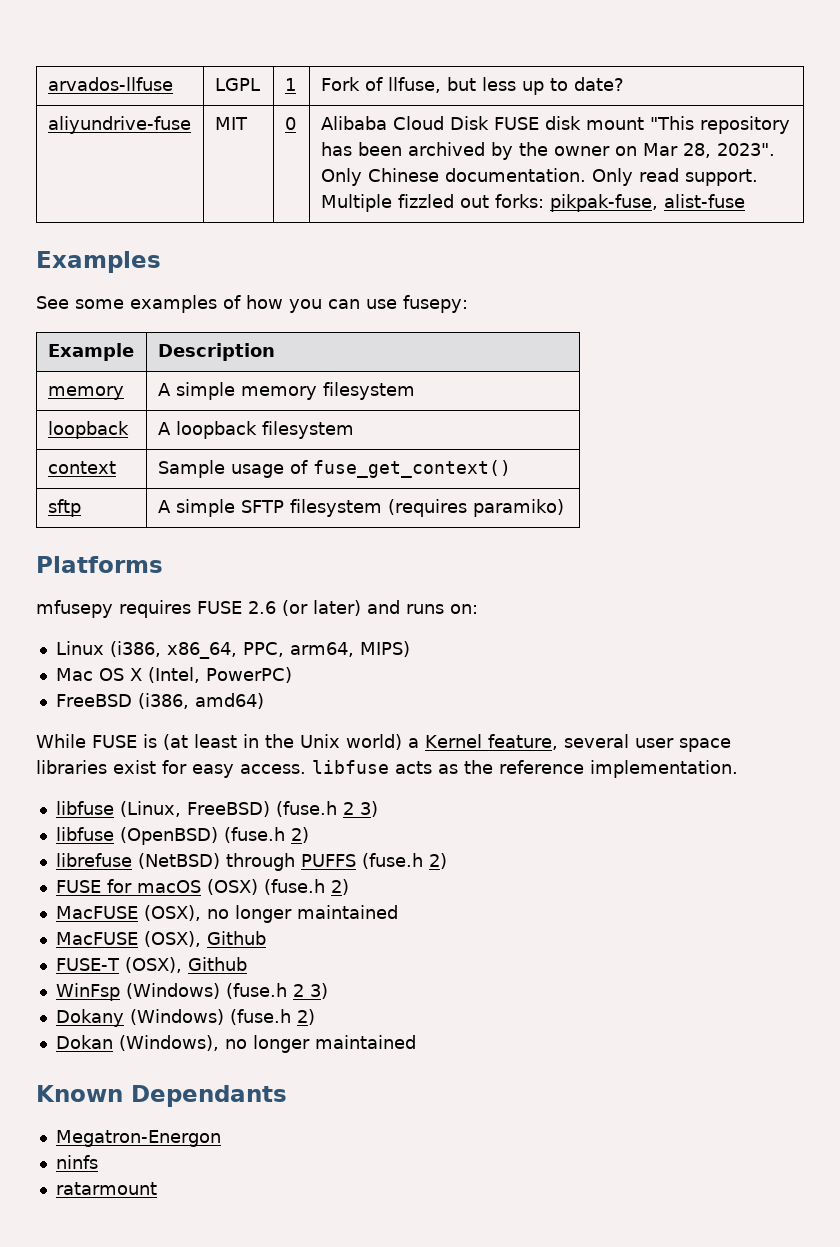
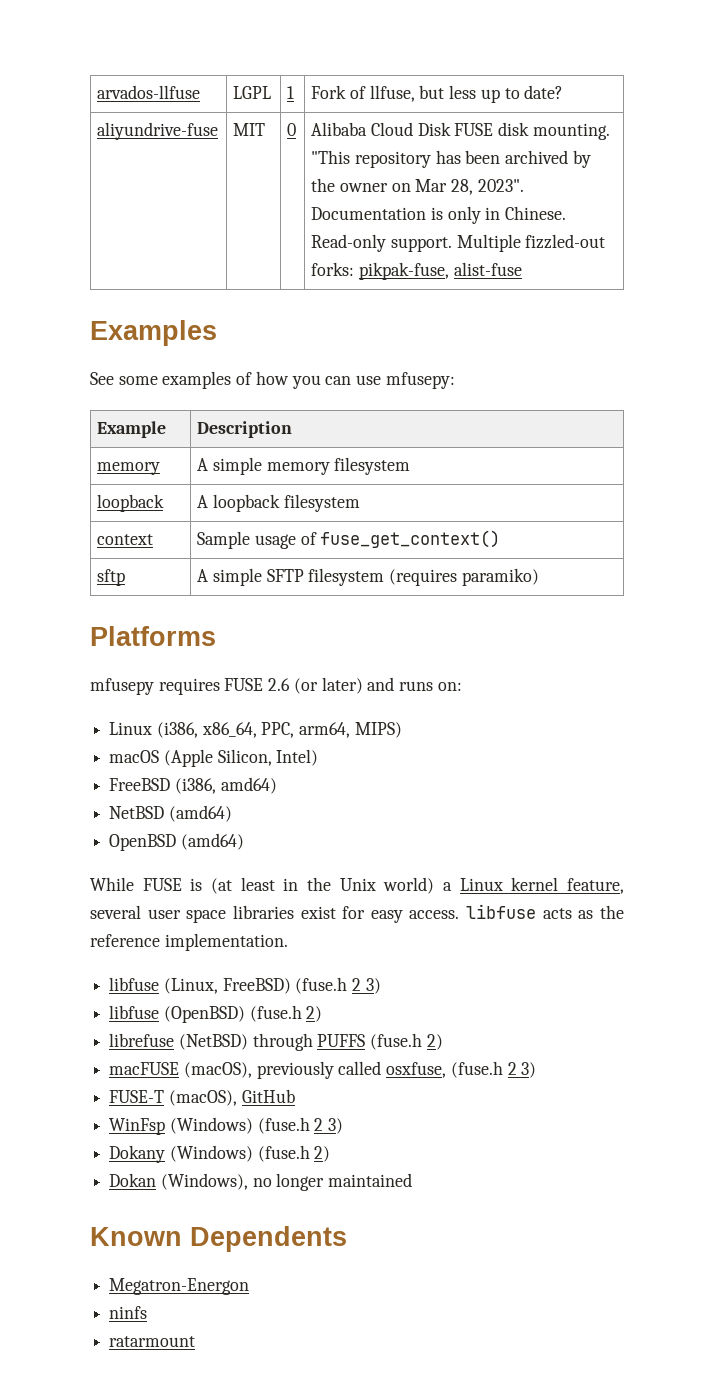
- aliyundrive-fuse | MIT | 0 | Alibaba Cloud Disk FUSE disk mount "This repository has been archived by the owner on Mar 28, 2023". Only Chinese documentation. Only read support. Multiple fizzled out forks: pikpak-fuse, alist-fuse
+ aliyundrive-fuse | MIT | 0 | Alibaba Cloud Disk FUSE disk mounting. "This repository has been archived by the owner on Mar 28, 2023". Documentation is only in Chinese. Read-only support. Multiple fizzled-out forks: pikpak-fuse, alist-fuse
- See some examples of how you can use fusepy:
+ See some examples of how you can use mfusepy:
- Mac OS X (Intel, PowerPC)
+ macOS (Apple Silicon, Intel)
+ NetBSD (amd64)
+ OpenBSD (amd64)
- While FUSE is (at least in the Unix world) a Kernel feature, several user space libraries exist for easy access. libfuse acts as the reference implementation.
+ While FUSE is (at least in the Unix world) a Linux kernel feature, several user space libraries exist for easy access. libfuse acts as the reference implementation.
- FUSE for macOS (OSX) (fuse.h 2)
- MacFUSE (OSX), no longer maintained
- MacFUSE (OSX), Github
+ macFUSE (macOS), previously called osxfuse, (fuse.h 2 3)
- FUSE-T (OSX), Github
+ FUSE-T (macOS), GitHub
- Known Dependants
+ Known Dependents

